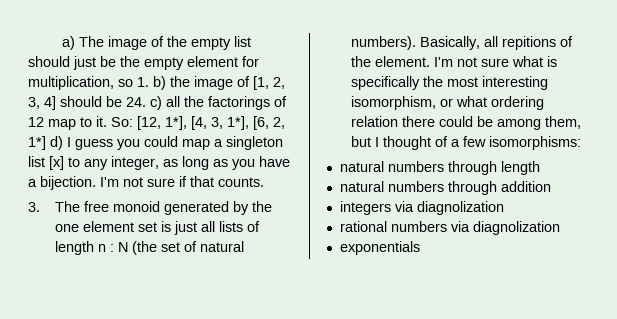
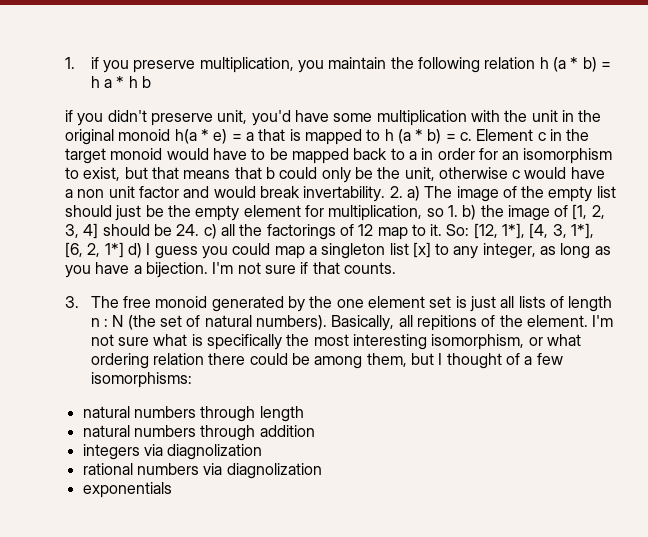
- a) The image of the empty list should just be the empty element for multiplication, so 1. b) the image of [1, 2, 3, 4] should be 24. c) all the factorings of 12 map to it.
+ 1. if you preserve multiplication, you maintain the following relation h (a * b) = h a * h b
+ if you didn't preserve unit, you'd have some multiplication with the unit in the original monoid h(a * e) = a that is mapped to h (a * b) = c. Element c in the target monoid would have to be mapped back to a in order for an isomorphism to exist, but that means that b could only be the unit, otherwise c would have a non unit factor and would break invertability. 2. a) The image of the empty list should just be the empty element for multiplication, so 1. b) the image of [1, 2, 3, 4] should be 24. c) all the factorings of 12 map to it.

